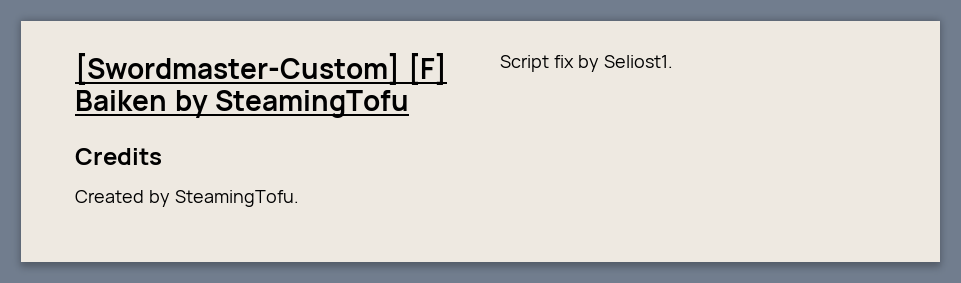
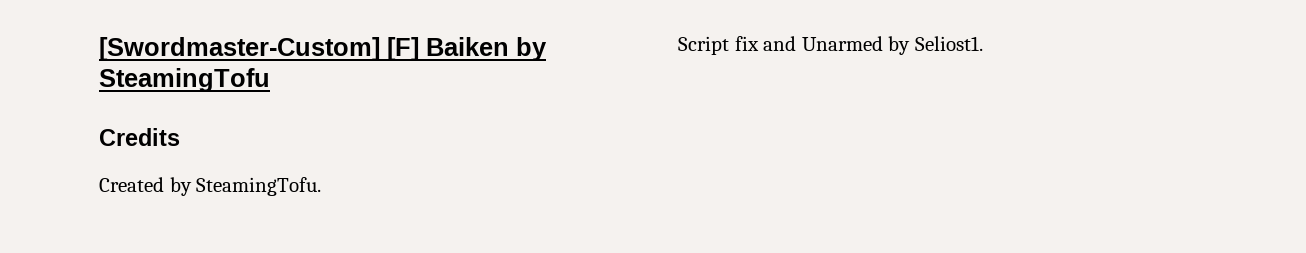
- Script fix by Seliost1.
+ Script fix and Unarmed by Seliost1.

